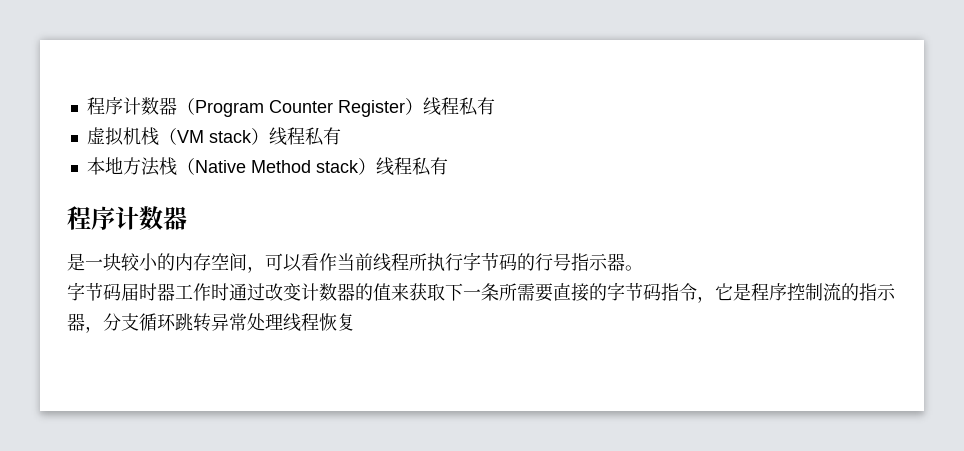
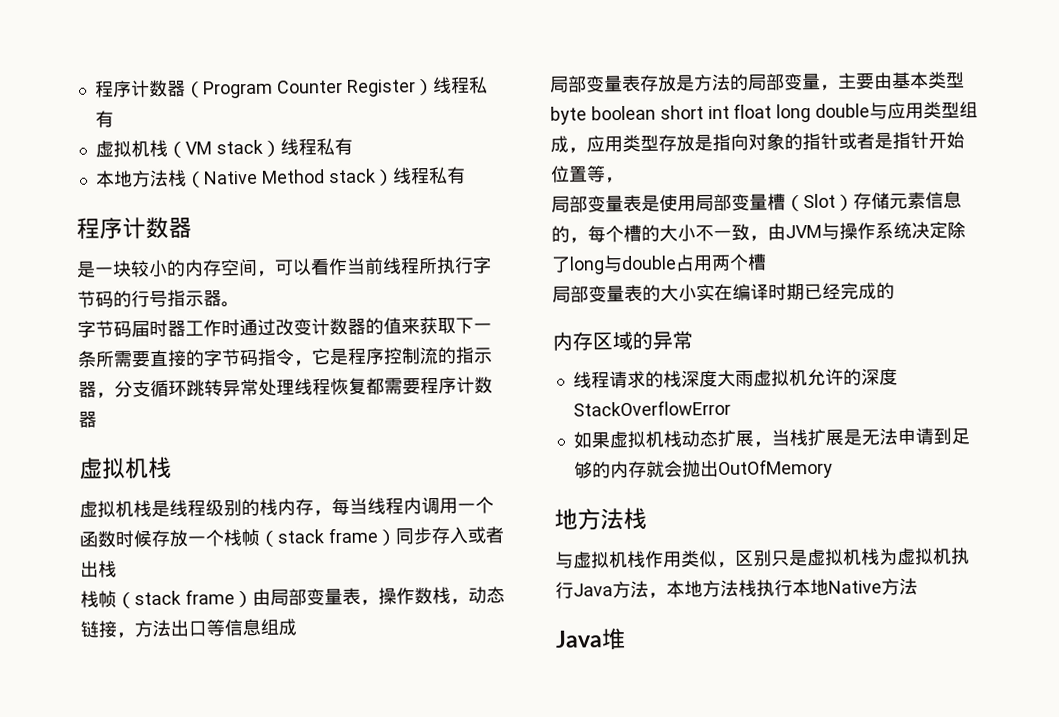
- 字节码届时器工作时通过改变计数器的值来获取下一条所需要直接的字节码指令，它是程序控制流的指示器，分支循环跳转异常处理线程恢复
+ 字节码届时器工作时通过改变计数器的值来获取下一条所需要直接的字节码指令，它是程序控制流的指示器，分支循环跳转异常处理线程恢复都需要程序计数器
+ 虚拟机栈
+ 虚拟机栈是线程级别的栈内存，每当线程内调用一个函数时候存放一个栈帧（stack frame）同步存入或者出栈
+ 栈帧（stack frame）由局部变量表，操作数栈，动态链接，方法出口等信息组成
+ 局部变量表存放是方法的局部变量，主要由基本类型byte boolean short int float long double与应用类型组成，应用类型存放是指向对象的指针或者是指针开始位置等，
+ 局部变量表是使用局部变量槽（Slot）存储元素信息的，每个槽的大小不一致，由JVM与操作系统决定除了long与double占用两个槽
+ 局部变量表的大小实在编译时期已经完成的
+ 内存区域的异常
+ 线程请求的栈深度大雨虚拟机允许的深度StackOverflowError
+ 如果虚拟机栈动态扩展，当栈扩展是无法申请到足够的内存就会抛出OutOfMemory
+ 地方法栈
+ 与虚拟机栈作用类似，区别只是虚拟机栈为虚拟机执行Java方法，本地方法栈执行本地Native方法
+ Java堆

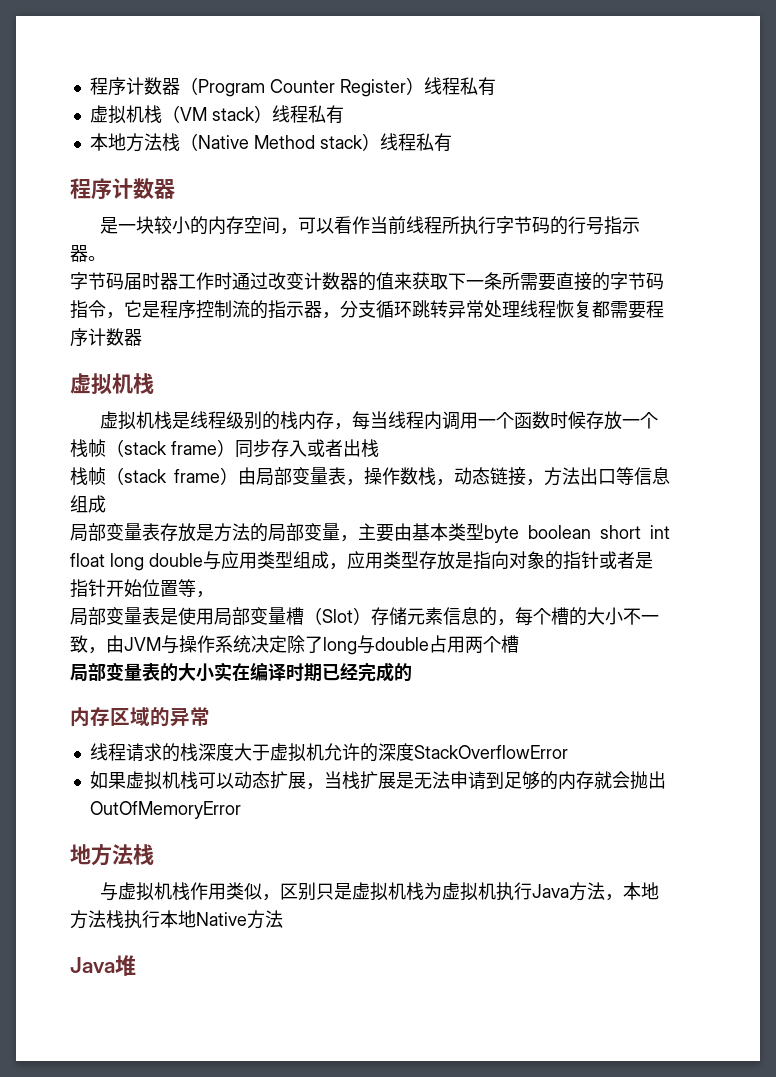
- 线程请求的栈深度大雨虚拟机允许的深度StackOverflowError
+ 线程请求的栈深度大于虚拟机允许的深度StackOverflowError
- 如果虚拟机栈动态扩展，当栈扩展是无法申请到足够的内存就会抛出OutOfMemory
+ 如果虚拟机栈可以动态扩展，当栈扩展是无法申请到足够的内存就会抛出OutOfMemoryError

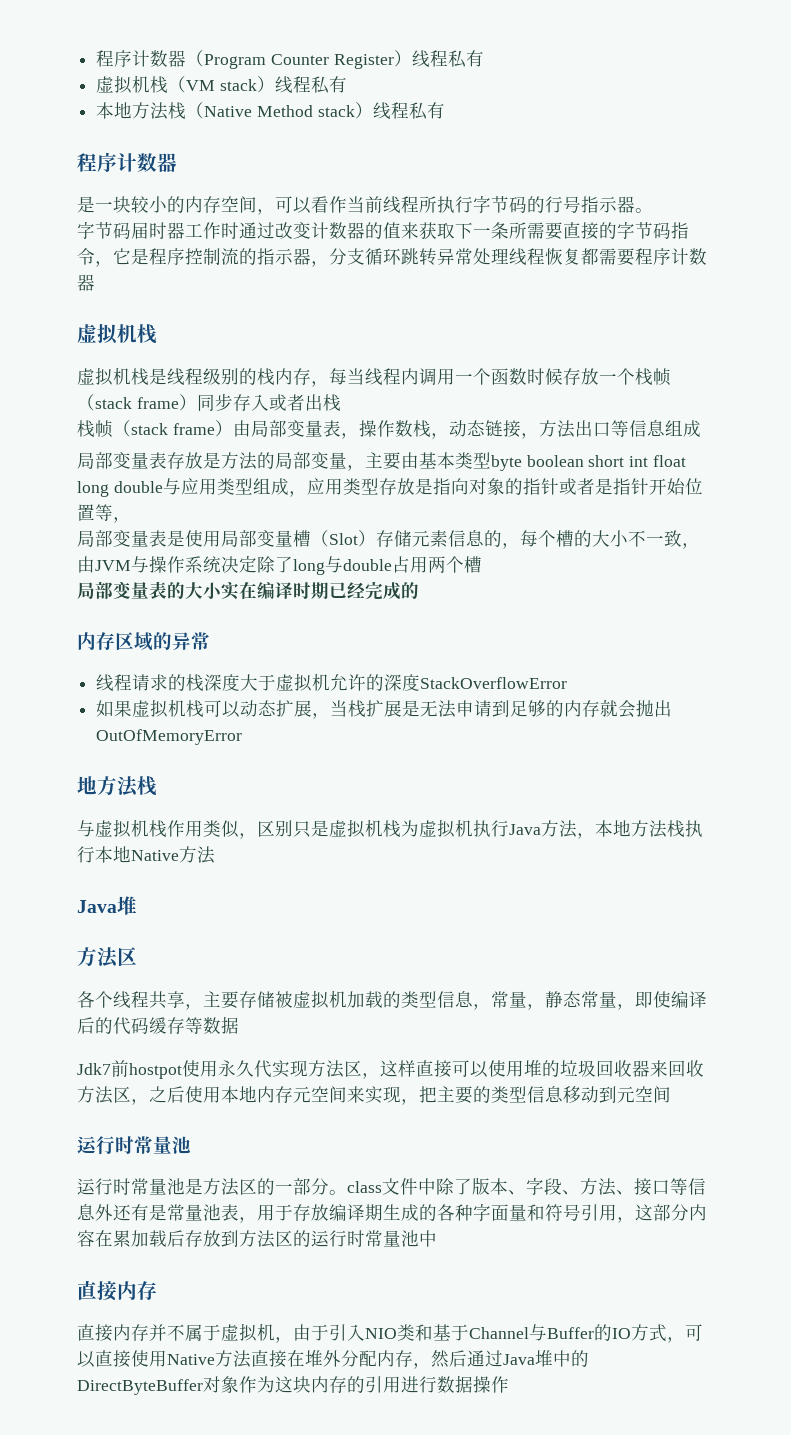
  与虚拟机栈作用类似，区别只是虚拟机栈为虚拟机执行Java方法，本地方法栈执行本地Native方法
  Java堆
+ 方法区
+ 各个线程共享，主要存储被虚拟机加载的类型信息，常量，静态常量，即使编译后的代码缓存等数据
+ Jdk7前hostpot使用永久代实现方法区，这样直接可以使用堆的垃圾回收器来回收方法区，之后使用本地内存元空间来实现，把主要的类型信息移动到元空间
+ 运行时常量池
+ 运行时常量池是方法区的一部分。class文件中除了版本、字段、方法、接口等信息外还有是常量池表，用于存放编译期生成的各种字面量和符号引用，这部分内容在累加载后存放到方法区的运行时常量池中
+ 直接内存
+ 直接内存并不属于虚拟机，由于引入NIO类和基于Channel与Buffer的IO方式，可以直接使用Native方法直接在堆外分配内存，然后通过Java堆中的DirectByteBuffer对象作为这块内存的引用进行数据操作

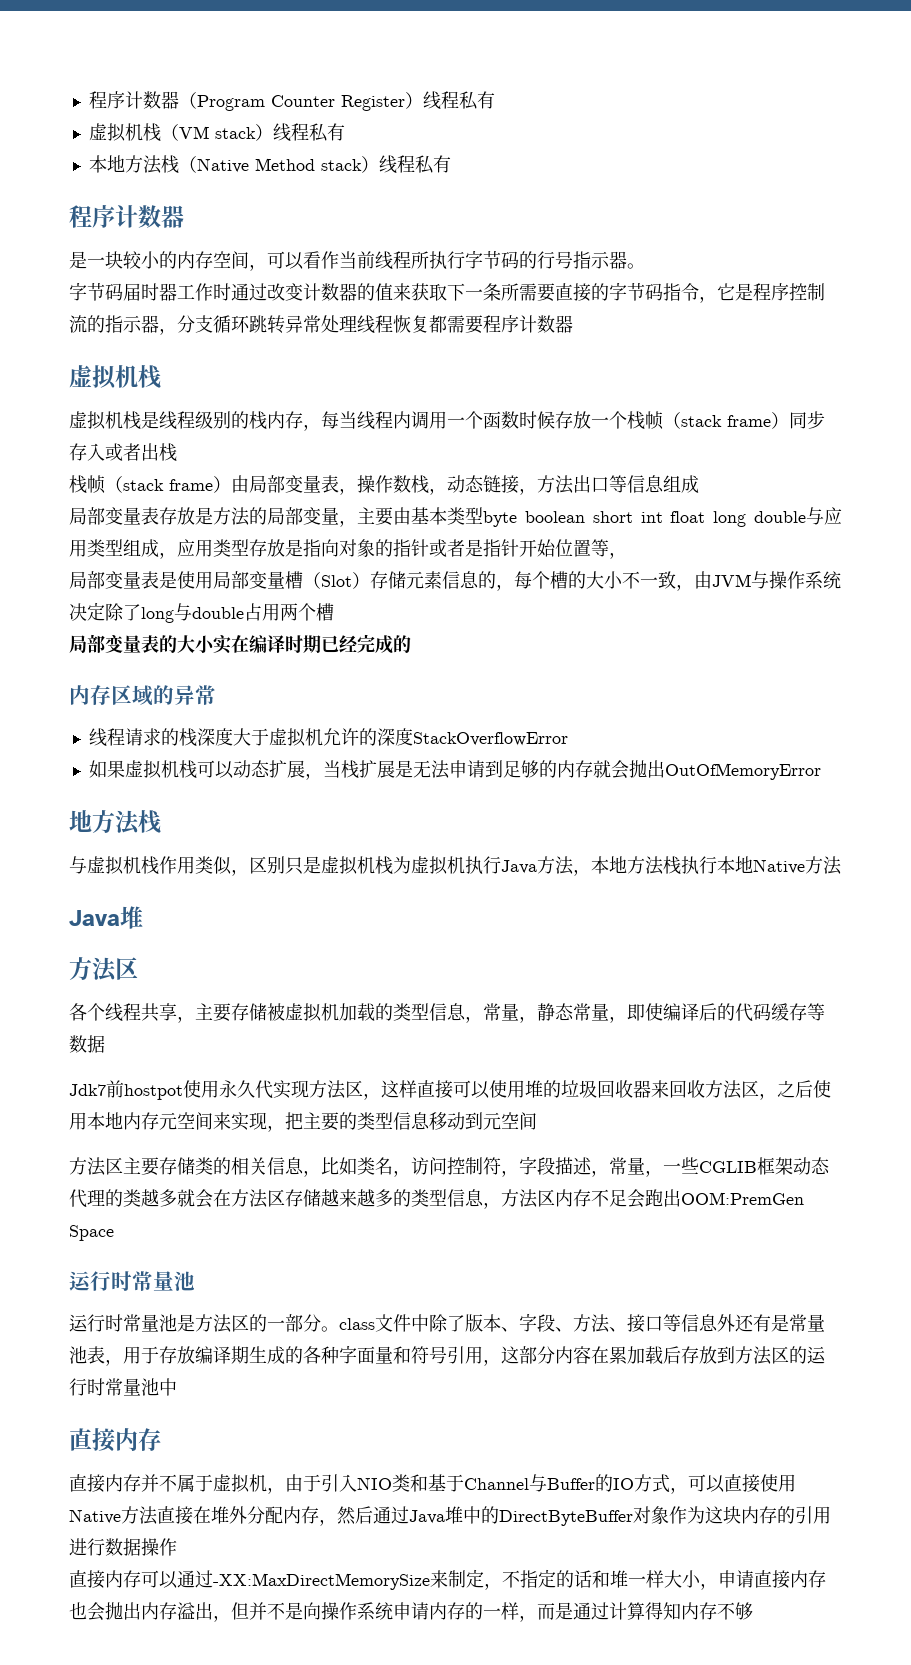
+ 方法区主要存储类的相关信息，比如类名，访问控制符，字段描述，常量，一些CGLIB框架动态代理的类越多就会在方法区存储越来越多的类型信息，方法区内存不足会跑出OOM:PremGen Space
+ 直接内存可以通过-XX:MaxDirectMemorySize来制定，不指定的话和堆一样大小，申请直接内存也会抛出内存溢出，但并不是向操作系统申请内存的一样，而是通过计算得知内存不够

